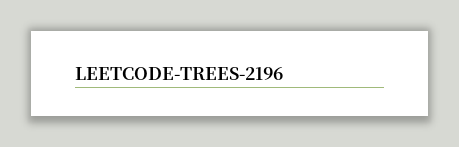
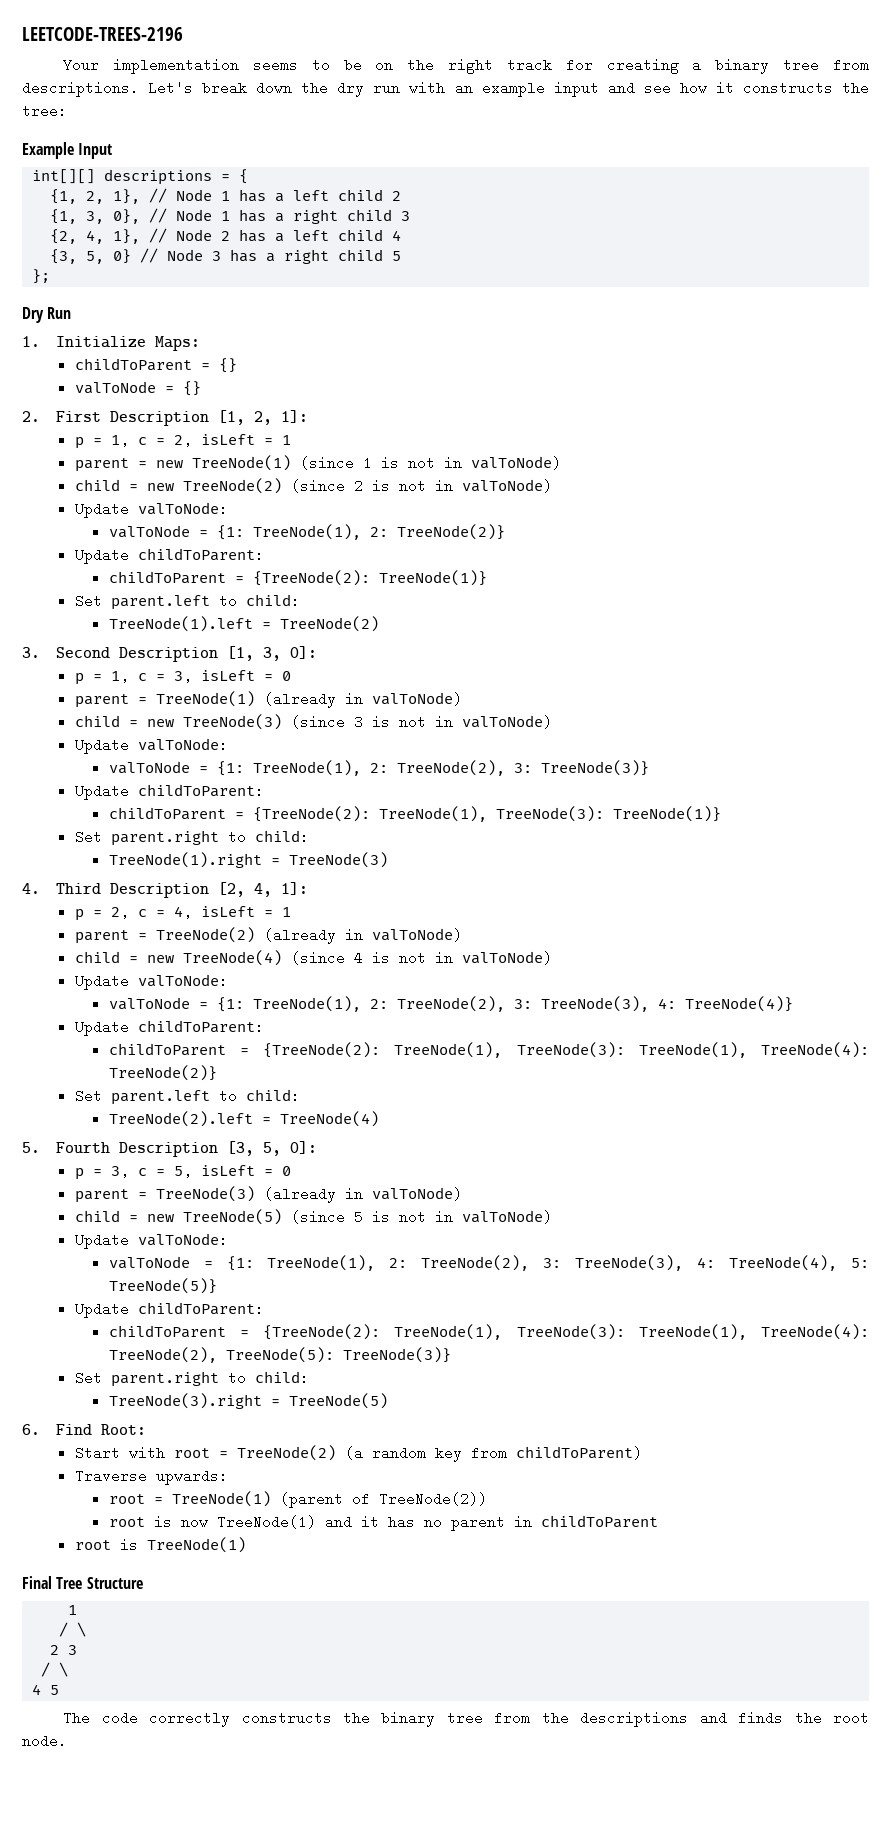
+ Your implementation seems to be on the right track for creating a binary tree from descriptions. Let's break down the dry run with an example input and see how it constructs the tree:
+ Example Input
+ int[][] descriptions = {
+ {1, 2, 1}, // Node 1 has a left child 2
+ {1, 3, 0}, // Node 1 has a right child 3
+ {2, 4, 1}, // Node 2 has a left child 4
+ {3, 5, 0} // Node 3 has a right child 5
+ };
+ Dry Run
+ 1. Initialize Maps:
+ childToParent = {}
+ valToNode = {}
+ 2. First Description [1, 2, 1]:
+ p = 1, c = 2, isLeft = 1
+ parent = new TreeNode(1) (since 1 is not in valToNode)
+ child = new TreeNode(2) (since 2 is not in valToNode)
+ Update valToNode:
+ valToNode = {1: TreeNode(1), 2: TreeNode(2)}
+ Update childToParent:
+ childToParent = {TreeNode(2): TreeNode(1)}
+ Set parent.left to child:
+ TreeNode(1).left = TreeNode(2)
+ 3. Second Description [1, 3, 0]:
+ p = 1, c = 3, isLeft = 0
+ parent = TreeNode(1) (already in valToNode)
+ child = new TreeNode(3) (since 3 is not in valToNode)
+ Update valToNode:
+ valToNode = {1: TreeNode(1), 2: TreeNode(2), 3: TreeNode(3)}
+ Update childToParent:
+ childToParent = {TreeNode(2): TreeNode(1), TreeNode(3): TreeNode(1)}
+ Set parent.right to child:
+ TreeNode(1).right = TreeNode(3)
+ 4. Third Description [2, 4, 1]:
+ p = 2, c = 4, isLeft = 1
+ parent = TreeNode(2) (already in valToNode)
+ child = new TreeNode(4) (since 4 is not in valToNode)
+ Update valToNode:
+ valToNode = {1: TreeNode(1), 2: TreeNode(2), 3: TreeNode(3), 4: TreeNode(4)}
+ Update childToParent:
+ childToParent = {TreeNode(2): TreeNode(1), TreeNode(3): TreeNode(1), TreeNode(4): TreeNode(2)}
+ Set parent.left to child:
+ TreeNode(2).left = TreeNode(4)
+ 5. Fourth Description [3, 5, 0]:
+ p = 3, c = 5, isLeft = 0
+ parent = TreeNode(3) (already in valToNode)
+ child = new TreeNode(5) (since 5 is not in valToNode)
+ Update valToNode:
+ valToNode = {1: TreeNode(1), 2: TreeNode(2), 3: TreeNode(3), 4: TreeNode(4), 5: TreeNode(5)}
+ Update childToParent:
+ childToParent = {TreeNode(2): TreeNode(1), TreeNode(3): TreeNode(1), TreeNode(4): TreeNode(2), TreeNode(5): TreeNode(3)}
+ Set parent.right to child:
+ TreeNode(3).right = TreeNode(5)
+ 6. Find Root:
+ Start with root = TreeNode(2) (a random key from childToParent)
+ Traverse upwards:
+ root = TreeNode(1) (parent of TreeNode(2))
+ root is now TreeNode(1) and it has no parent in childToParent
+ root is TreeNode(1)
+ Final Tree Structure
+ 1
+ / \
+ 2 3
+ / \
+ 4 5
+ The code correctly constructs the binary tree from the descriptions and finds the root node.

